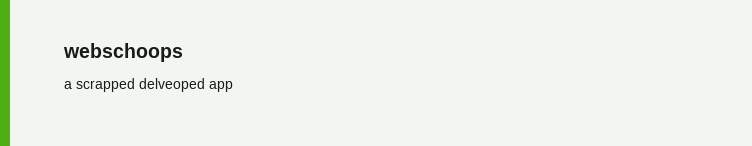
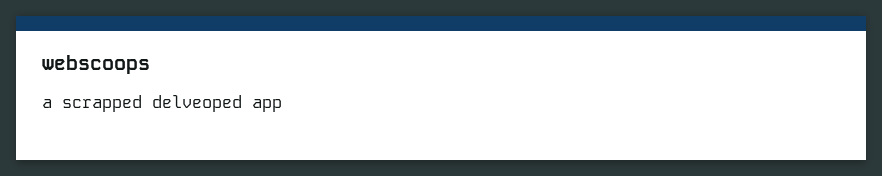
- webschoops
+ webscoops

